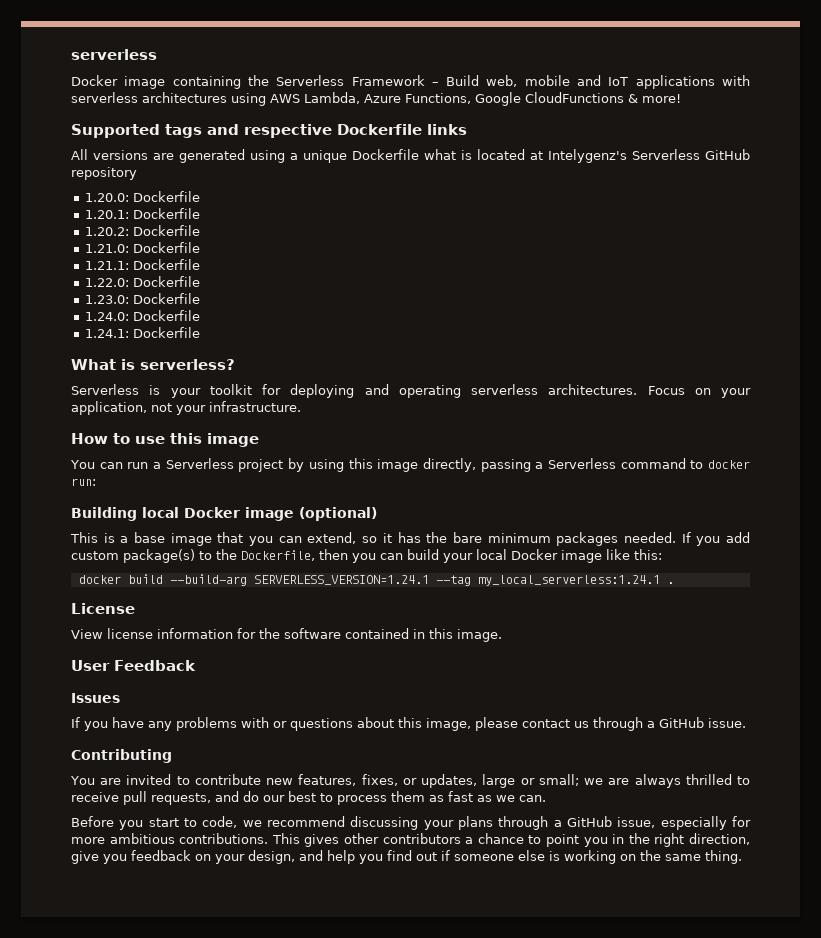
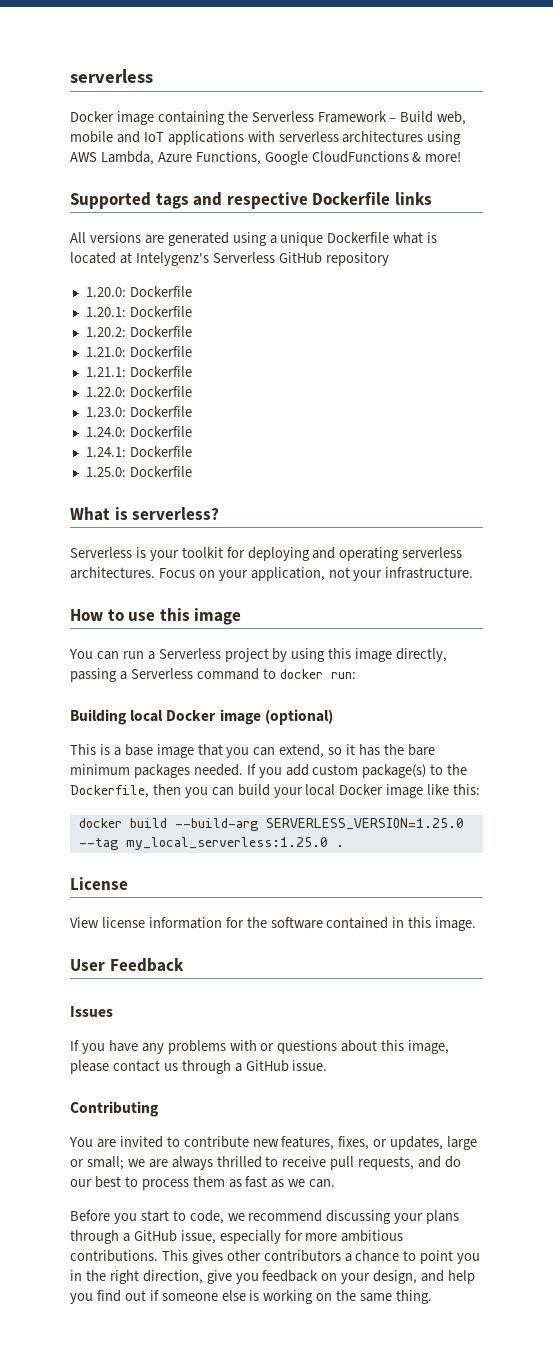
+ 1.25.0: Dockerfile
- docker build --build-arg SERVERLESS_VERSION=1.24.1 --tag my_local_serverless:1.24.1 .
+ docker build --build-arg SERVERLESS_VERSION=1.25.0 --tag my_local_serverless:1.25.0 .

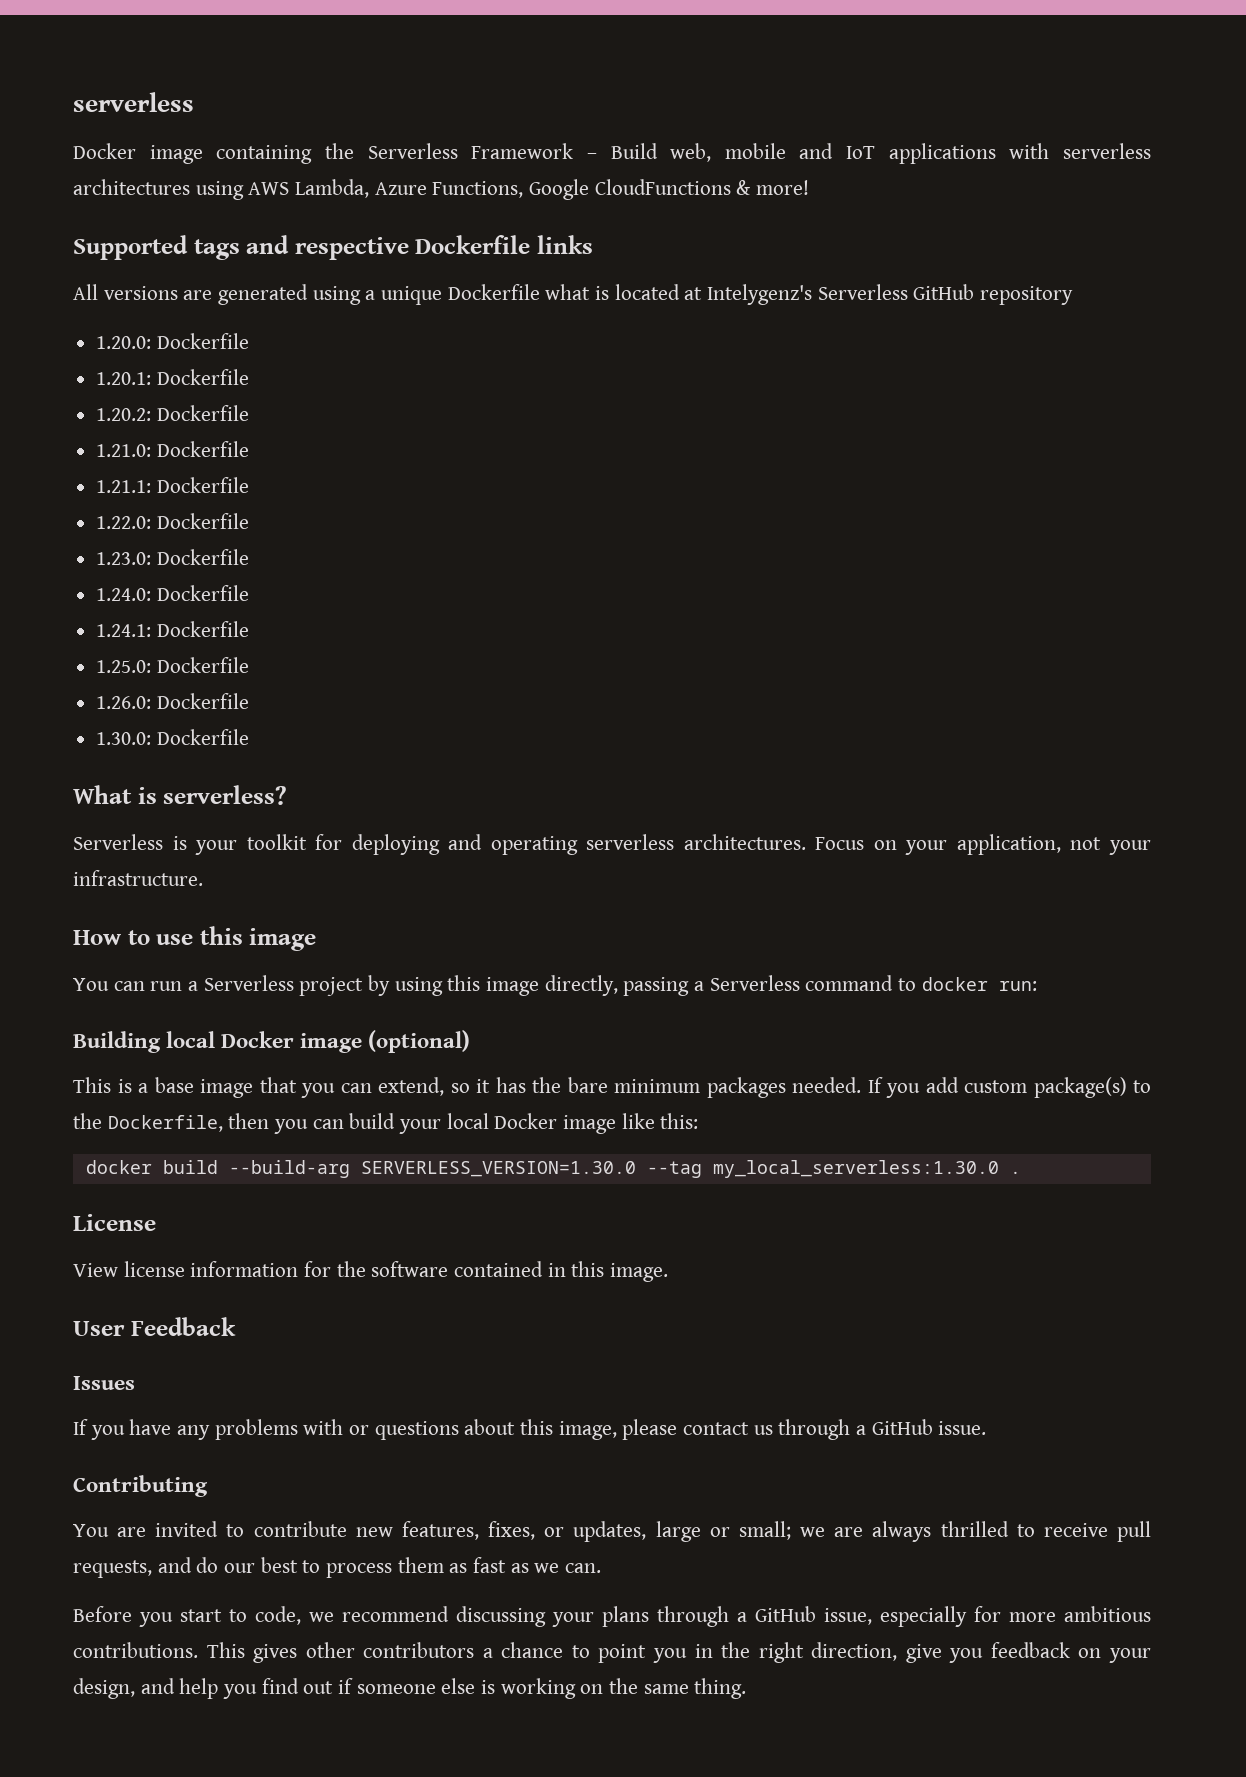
+ 1.26.0: Dockerfile
+ 1.30.0: Dockerfile
- docker build --build-arg SERVERLESS_VERSION=1.25.0 --tag my_local_serverless:1.25.0 .
+ docker build --build-arg SERVERLESS_VERSION=1.30.0 --tag my_local_serverless:1.30.0 .

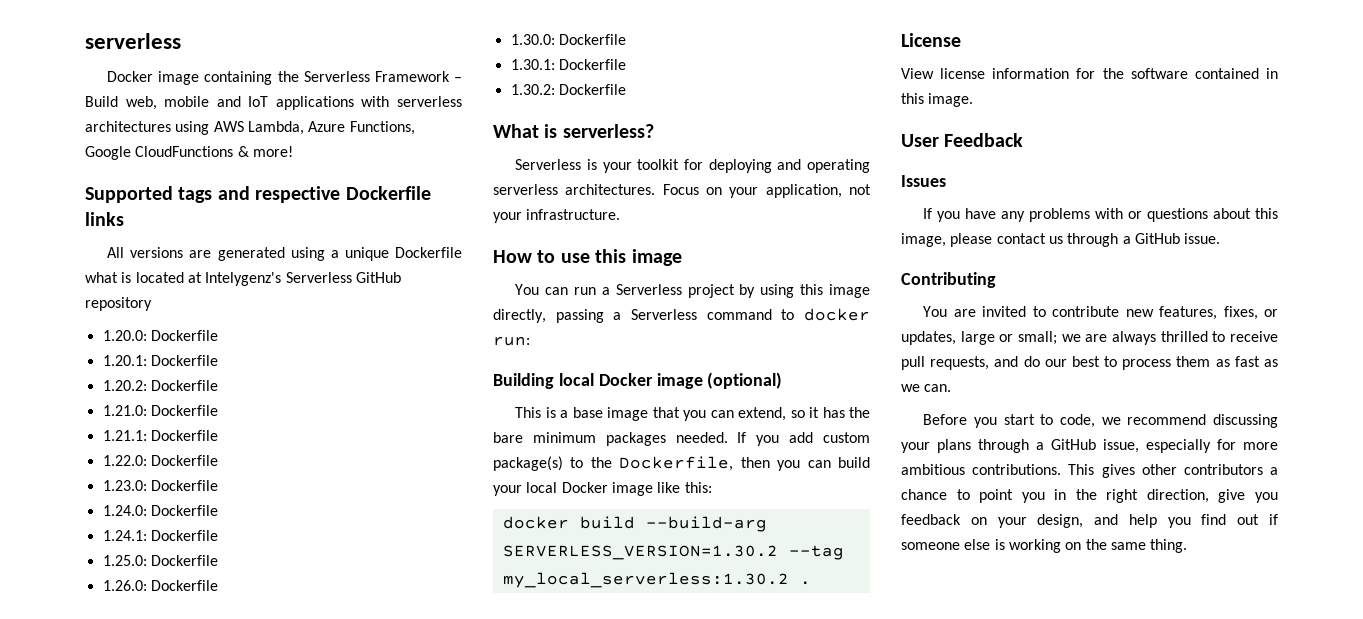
+ 1.30.1: Dockerfile
+ 1.30.2: Dockerfile
- docker build --build-arg SERVERLESS_VERSION=1.30.0 --tag my_local_serverless:1.30.0 .
+ docker build --build-arg SERVERLESS_VERSION=1.30.2 --tag my_local_serverless:1.30.2 .

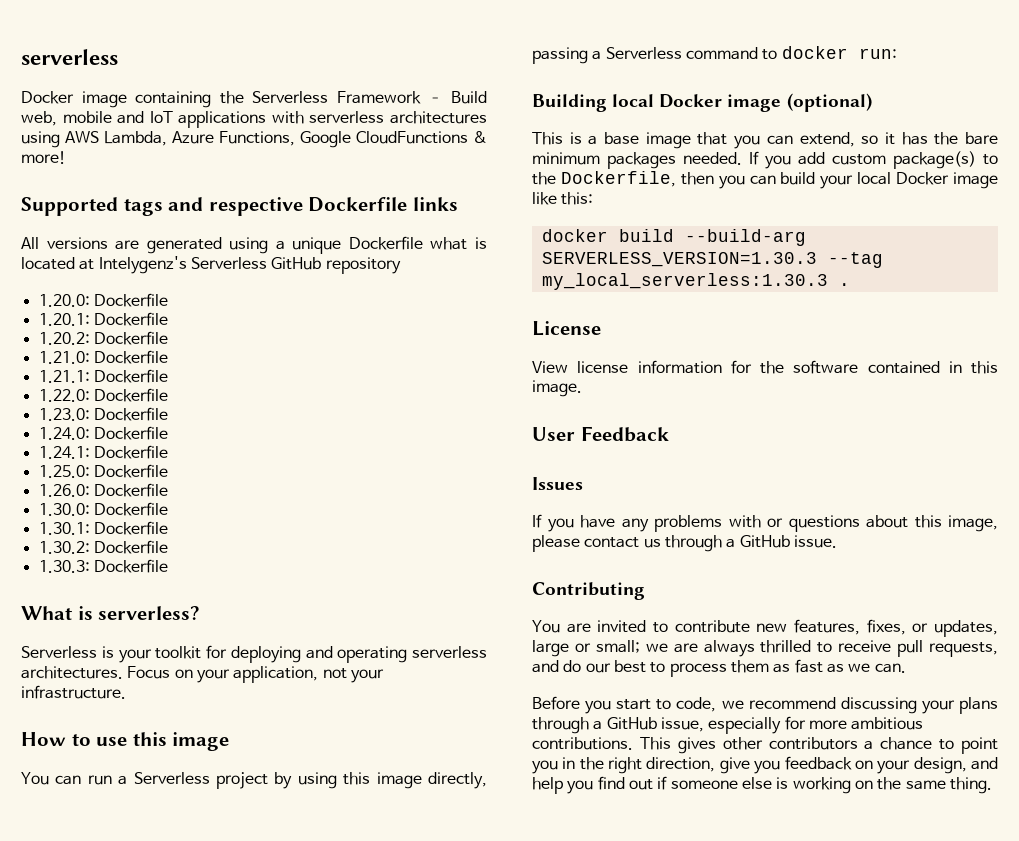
+ 1.30.3: Dockerfile
- docker build --build-arg SERVERLESS_VERSION=1.30.2 --tag my_local_serverless:1.30.2 .
+ docker build --build-arg SERVERLESS_VERSION=1.30.3 --tag my_local_serverless:1.30.3 .

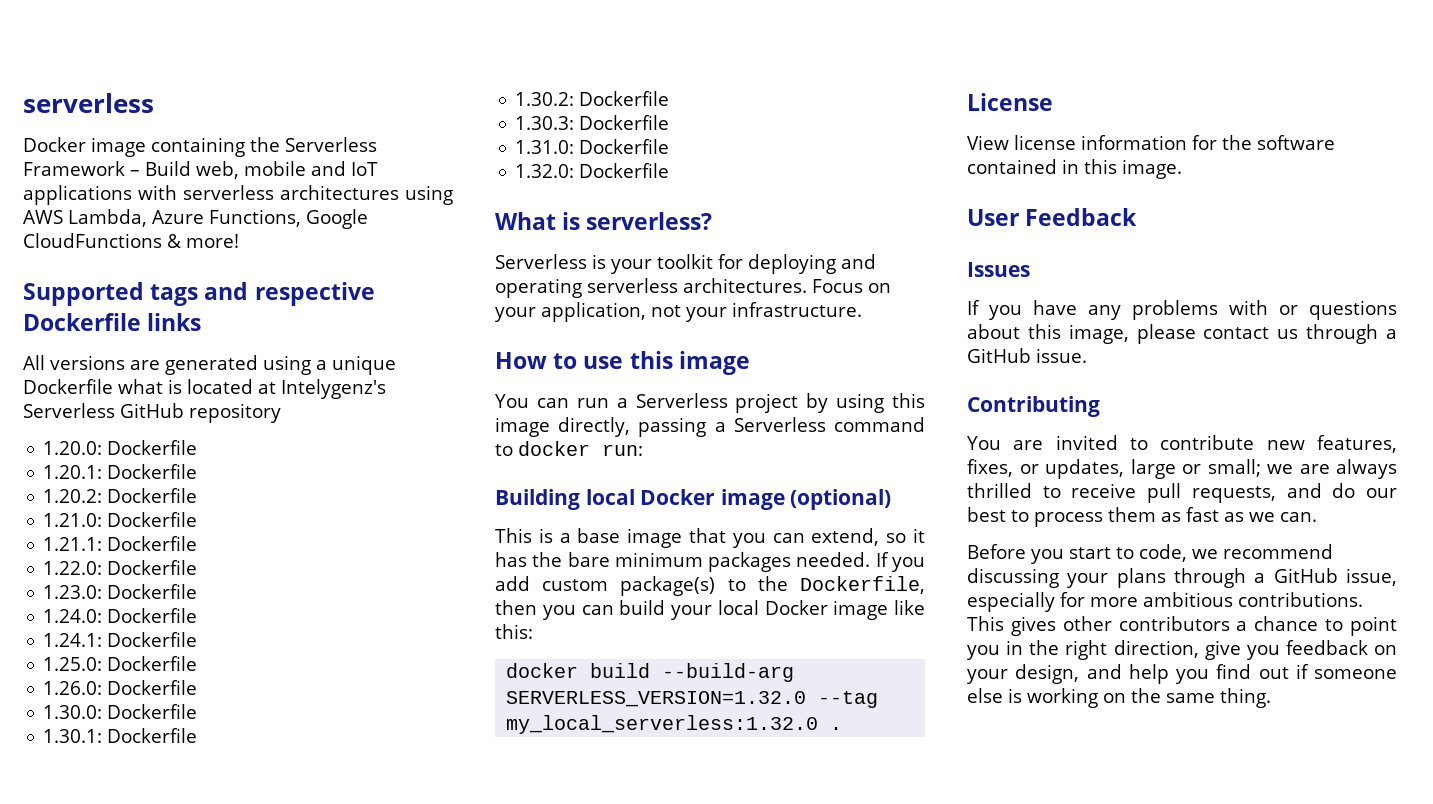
+ 1.31.0: Dockerfile
+ 1.32.0: Dockerfile
- docker build --build-arg SERVERLESS_VERSION=1.30.3 --tag my_local_serverless:1.30.3 .
+ docker build --build-arg SERVERLESS_VERSION=1.32.0 --tag my_local_serverless:1.32.0 .

